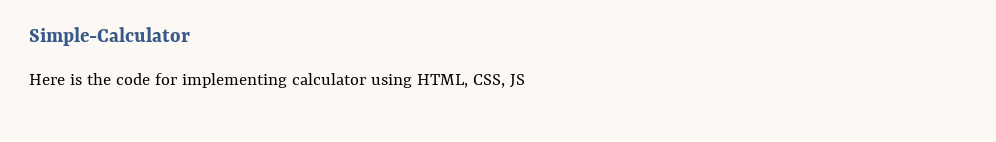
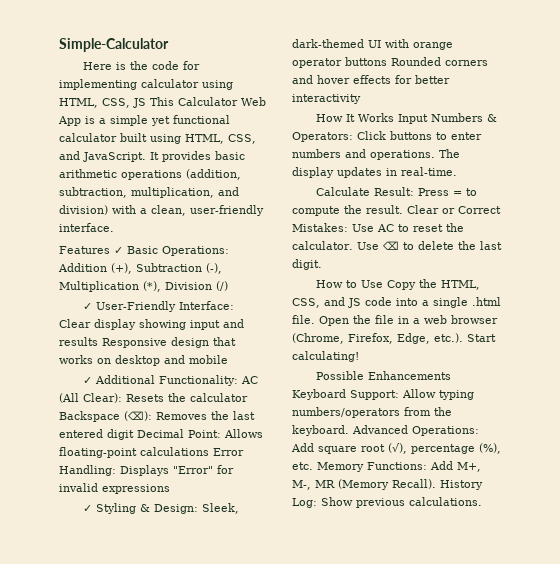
- Here is the code for implementing calculator using HTML, CSS, JS
+ Here is the code for implementing calculator using HTML, CSS, JS This Calculator Web App is a simple yet functional calculator built using HTML, CSS, and JavaScript. It provides basic arithmetic operations (addition, subtraction, multiplication, and division) with a clean, user-friendly interface.
+ Features ✓ Basic Operations: Addition (+), Subtraction (-), Multiplication (*), Division (/)
+ ✓ User-Friendly Interface: Clear display showing input and results Responsive design that works on desktop and mobile
+ ✓ Additional Functionality: AC (All Clear): Resets the calculator Backspace (⌫): Removes the last entered digit Decimal Point: Allows floating-point calculations Error Handling: Displays "Error" for invalid expressions
+ ✓ Styling & Design: Sleek, dark-themed UI with orange operator buttons Rounded corners and hover effects for better interactivity
+ How It Works Input Numbers & Operators: Click buttons to enter numbers and operations. The display updates in real-time.
+ Calculate Result: Press = to compute the result. Clear or Correct Mistakes: Use AC to reset the calculator. Use ⌫ to delete the last digit.
+ How to Use Copy the HTML, CSS, and JS code into a single .html file. Open the file in a web browser (Chrome, Firefox, Edge, etc.). Start calculating!
+ Possible Enhancements Keyboard Support: Allow typing numbers/operators from the keyboard. Advanced Operations: Add square root (√), percentage (%), etc. Memory Functions: Add M+, M-, MR (Memory Recall). History Log: Show previous calculations.

